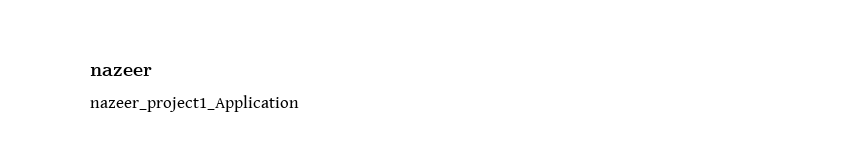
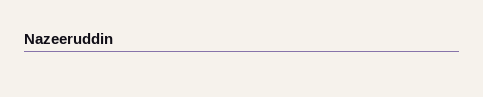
- nazeer
- nazeer_project1_Application
+ Nazeeruddin

